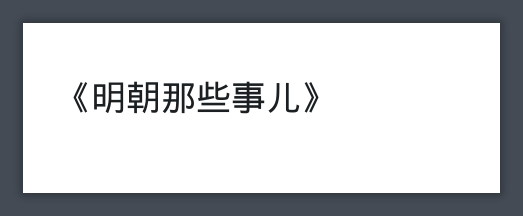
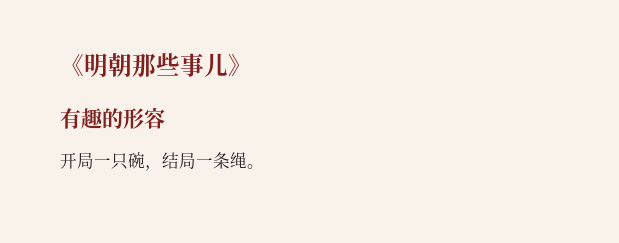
+ 有趣的形容
+ 开局一只碗，结局一条绳。

